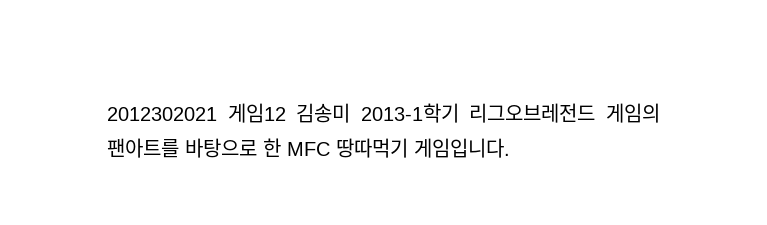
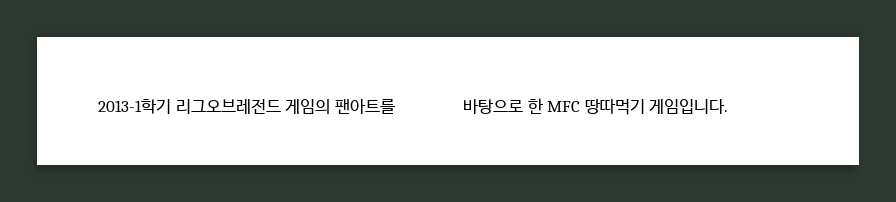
- 2012302021 게임12 김송미 2013-1학기 리그오브레전드 게임의 팬아트를 바탕으로 한 MFC 땅따먹기 게임입니다.
+ 2013-1학기 리그오브레전드 게임의 팬아트를 바탕으로 한 MFC 땅따먹기 게임입니다.

